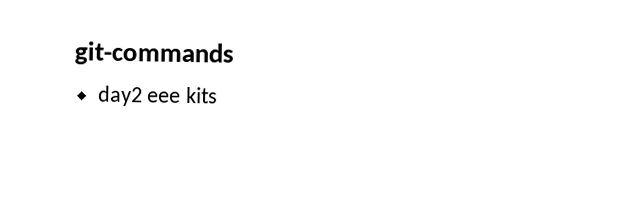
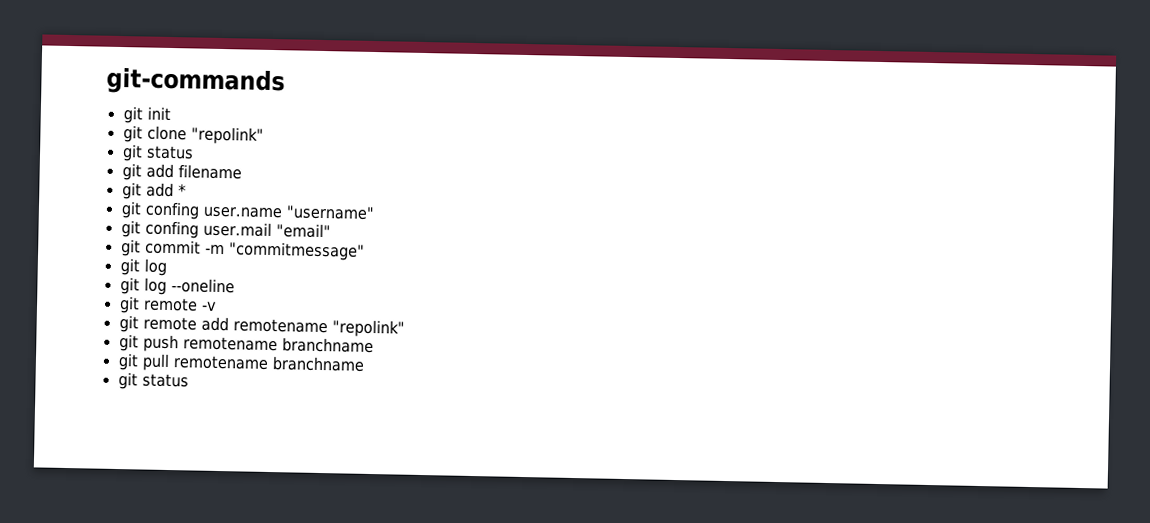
- day2 eee kits
+ git init
+ git clone "repolink"
+ git status
+ git add filename
+ git add *
+ git confing user.name "username"
+ git confing user.mail "email"
+ git commit -m "commitmessage"
+ git log
+ git log --oneline
+ git remote -v
+ git remote add remotename "repolink"
+ git push remotename branchname
+ git pull remotename branchname
+ git status

